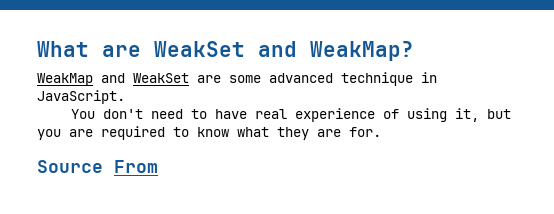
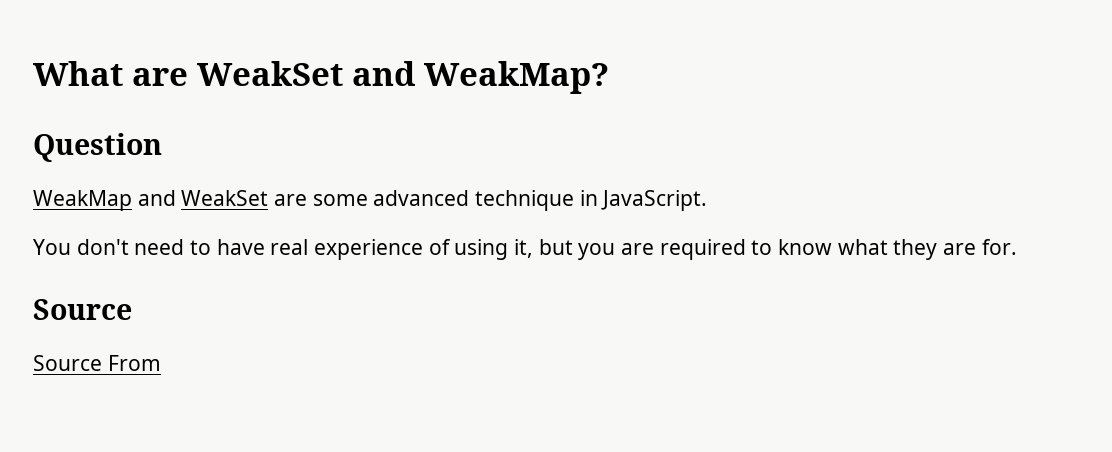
+ Question
  You don't need to have real experience of using it, but you are required to know what they are for.
+ Source

